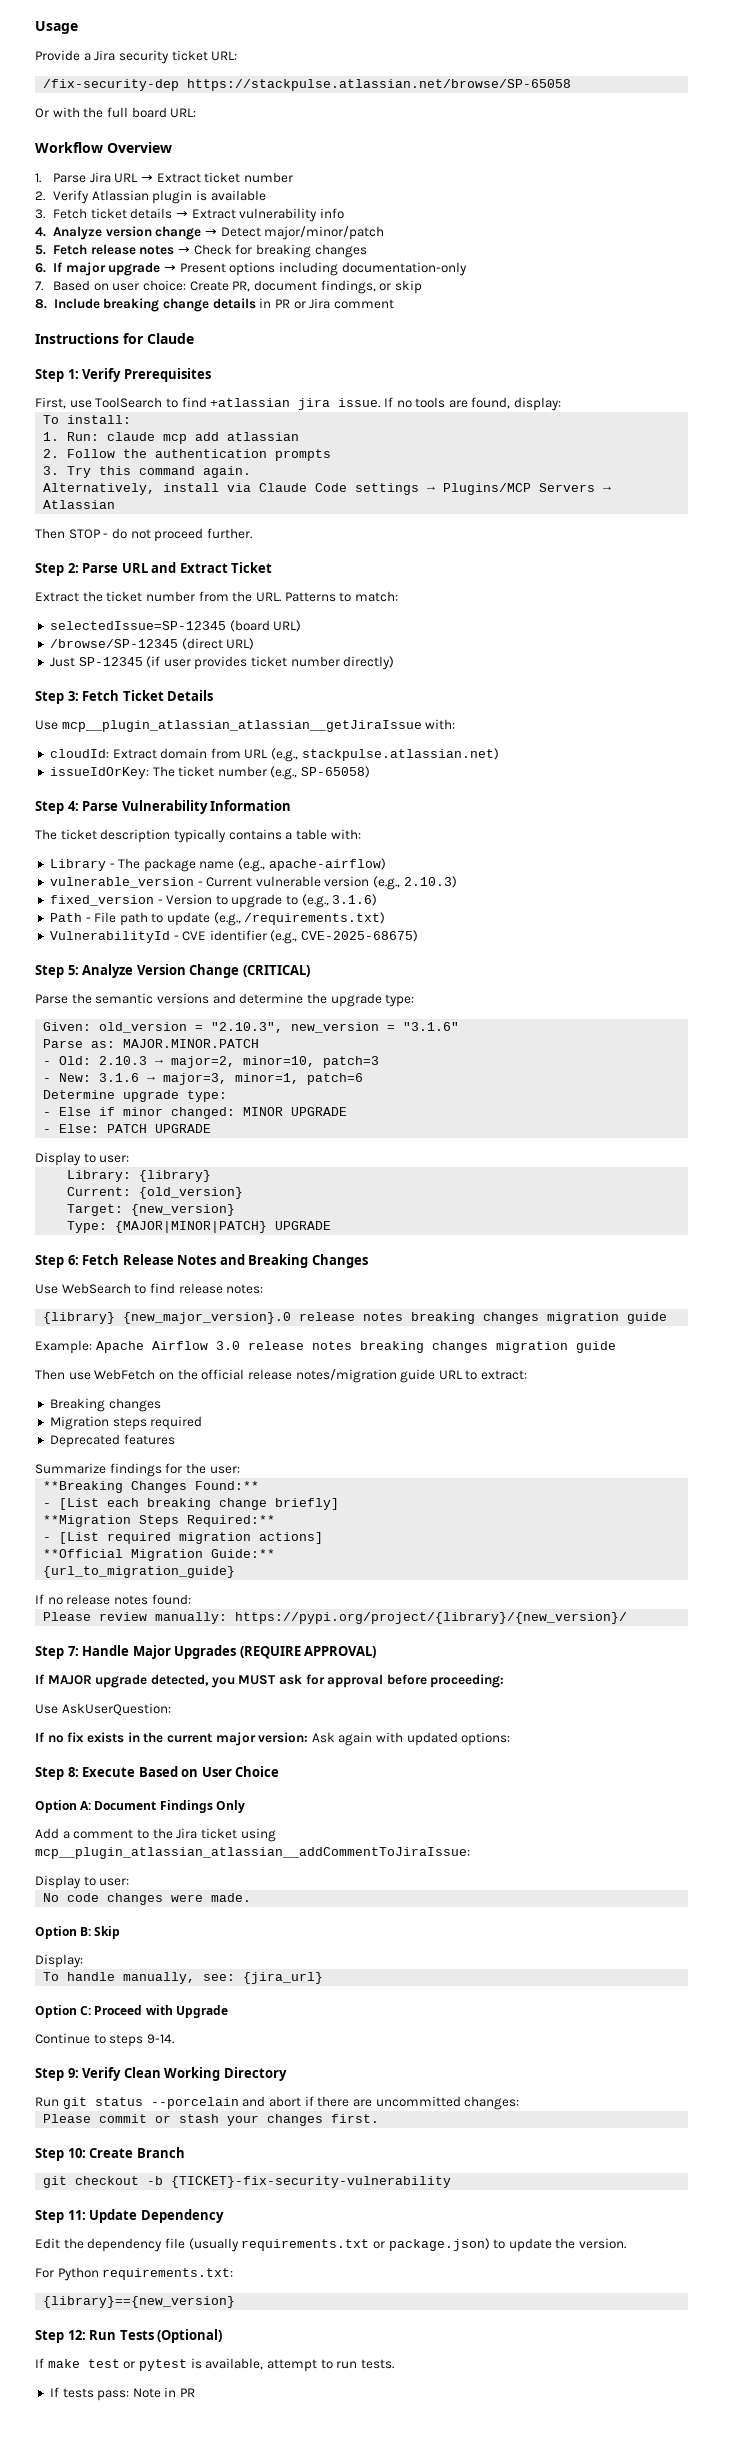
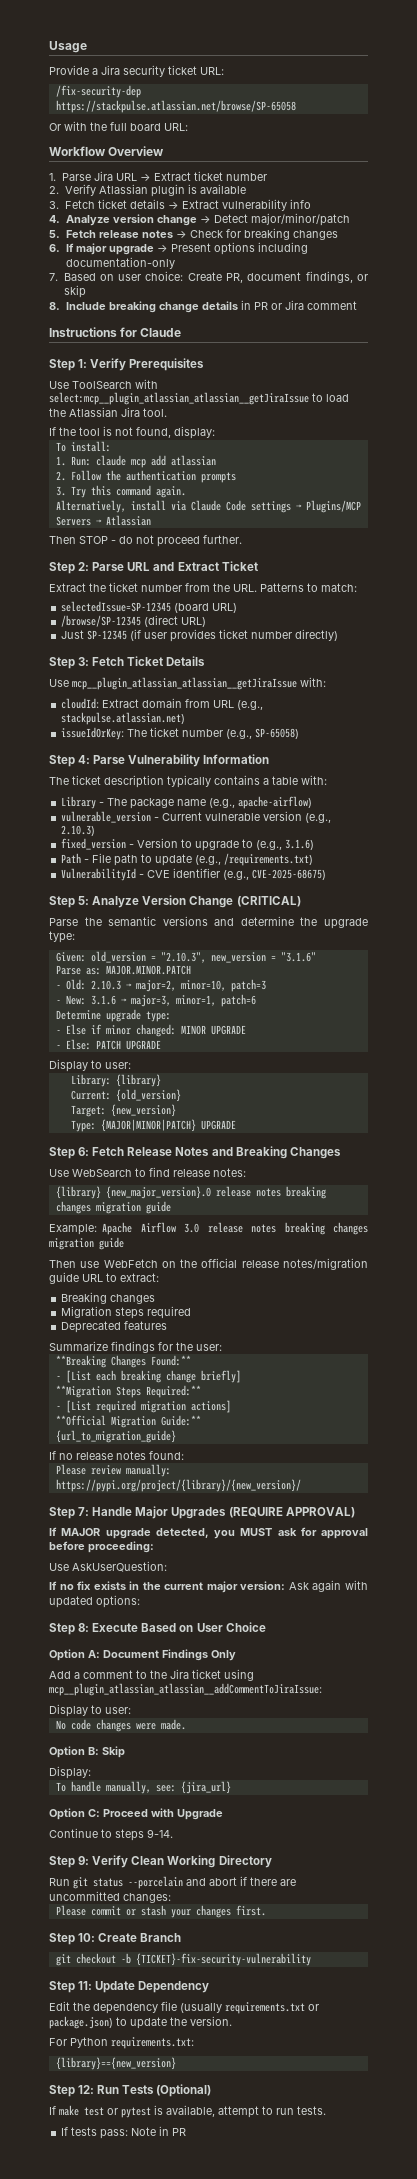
- First, use ToolSearch to find +atlassian jira issue. If no tools are found, display:
+ Use ToolSearch with select:mcp__plugin_atlassian_atlassian__getJiraIssue to load the Atlassian Jira tool.
+ If the tool is not found, display:

